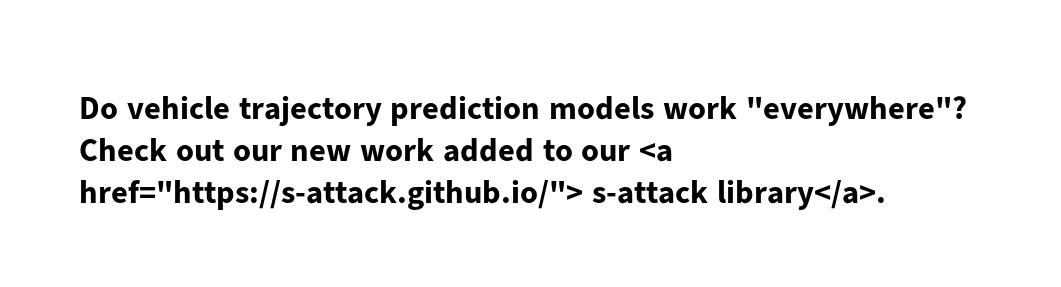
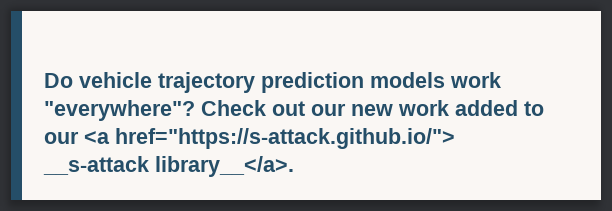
- Check out our new work added to our <a href="https://s-attack.github.io/"> s-attack library</a>.
+ Check out our new work added to our <a href="https://s-attack.github.io/"> __s-attack library__</a>.

